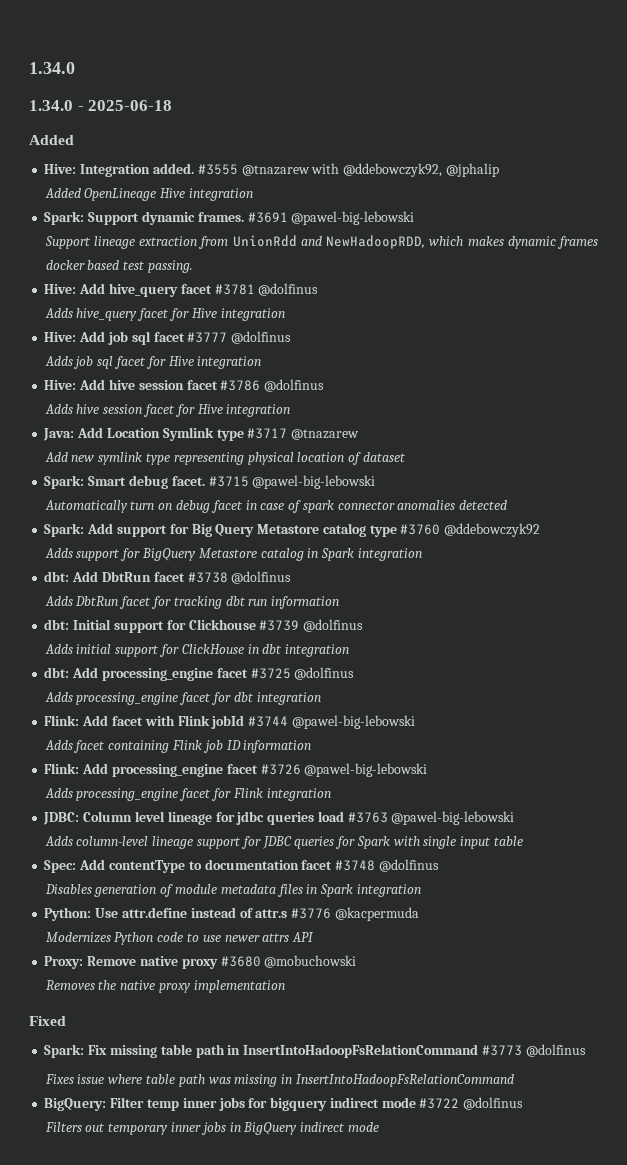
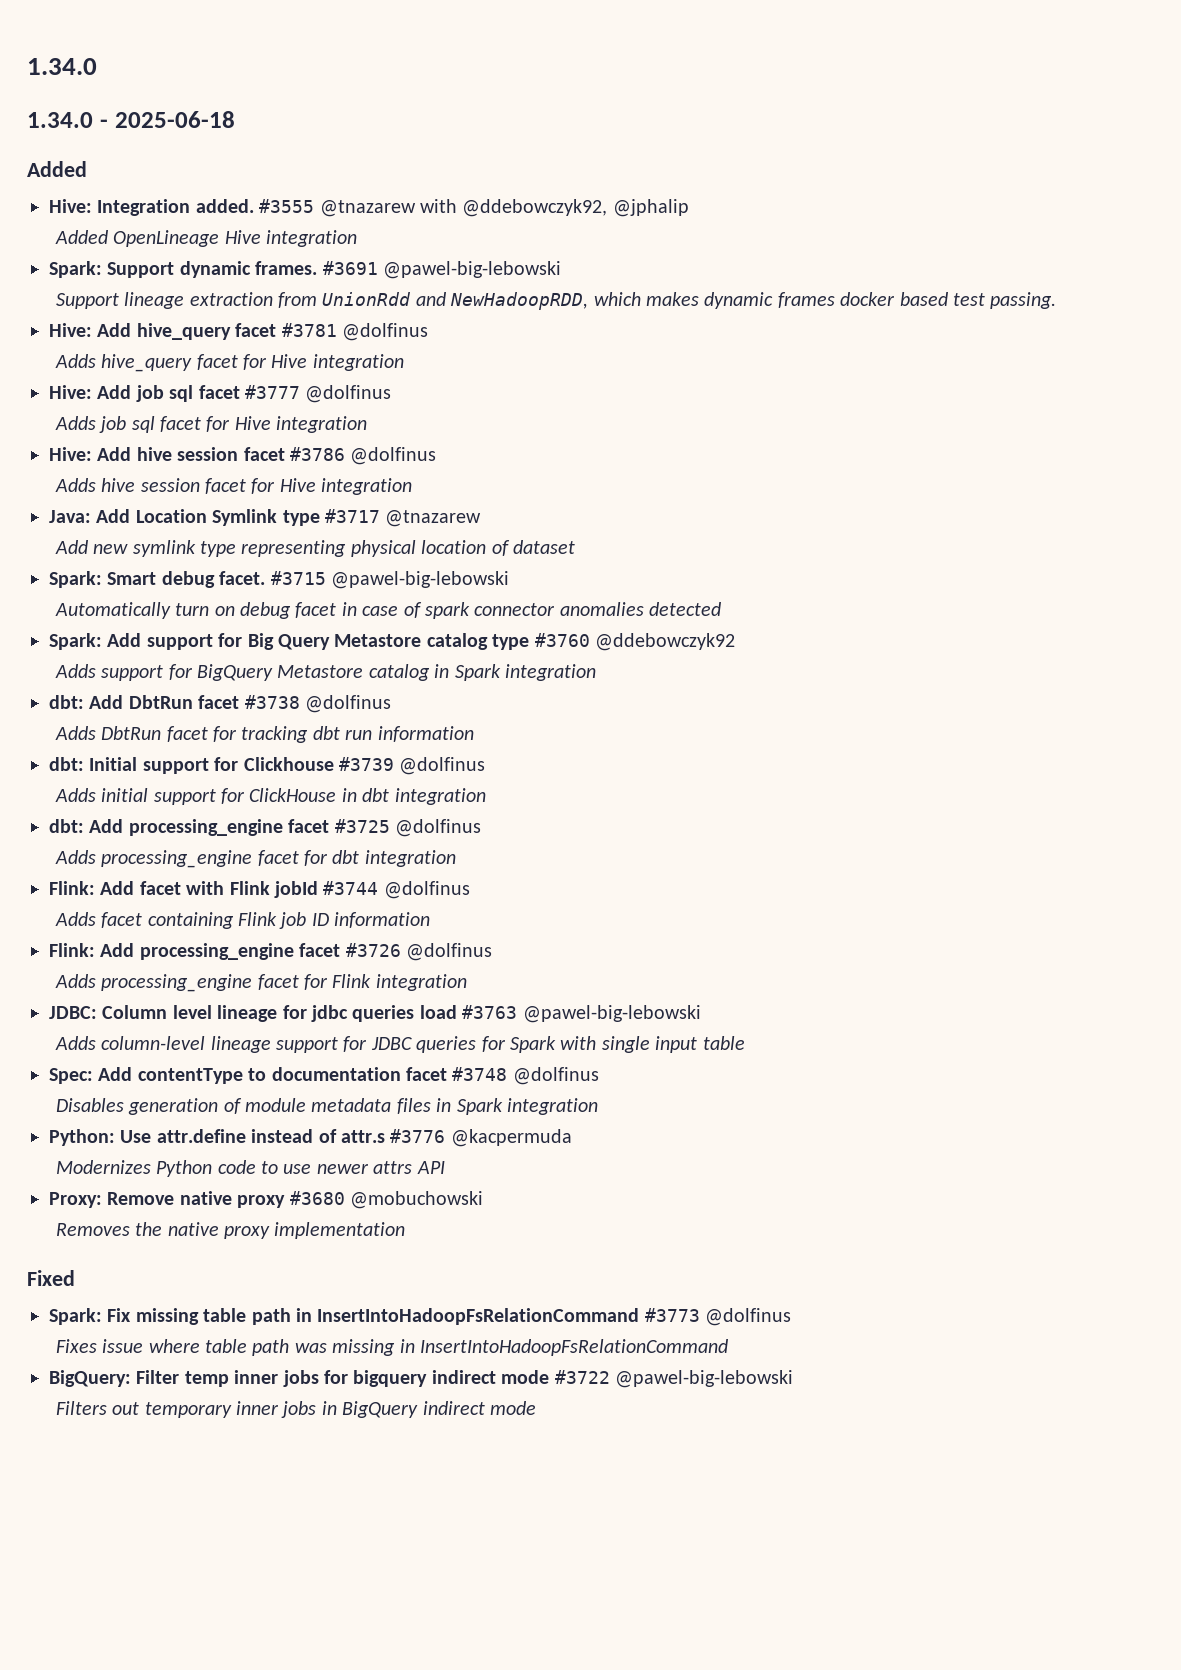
- Flink: Add facet with Flink jobId #3744 @pawel-big-lebowski
+ Flink: Add facet with Flink jobId #3744 @dolfinus
- Flink: Add processing_engine facet #3726 @pawel-big-lebowski
+ Flink: Add processing_engine facet #3726 @dolfinus
- BigQuery: Filter temp inner jobs for bigquery indirect mode #3722 @dolfinus
+ BigQuery: Filter temp inner jobs for bigquery indirect mode #3722 @pawel-big-lebowski

